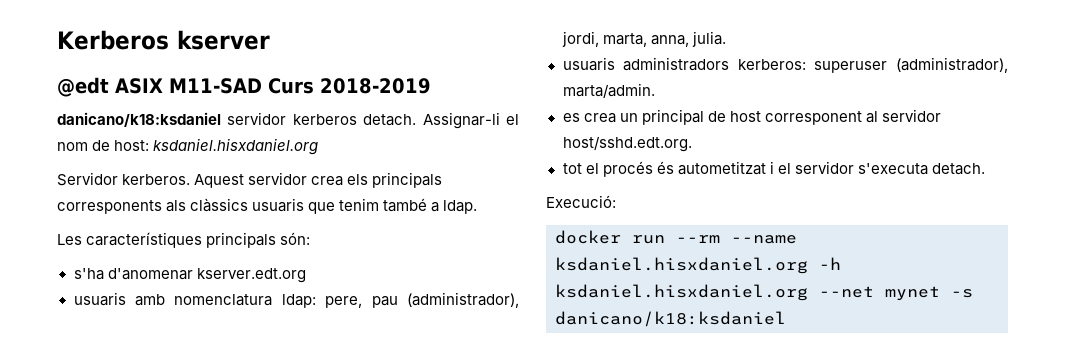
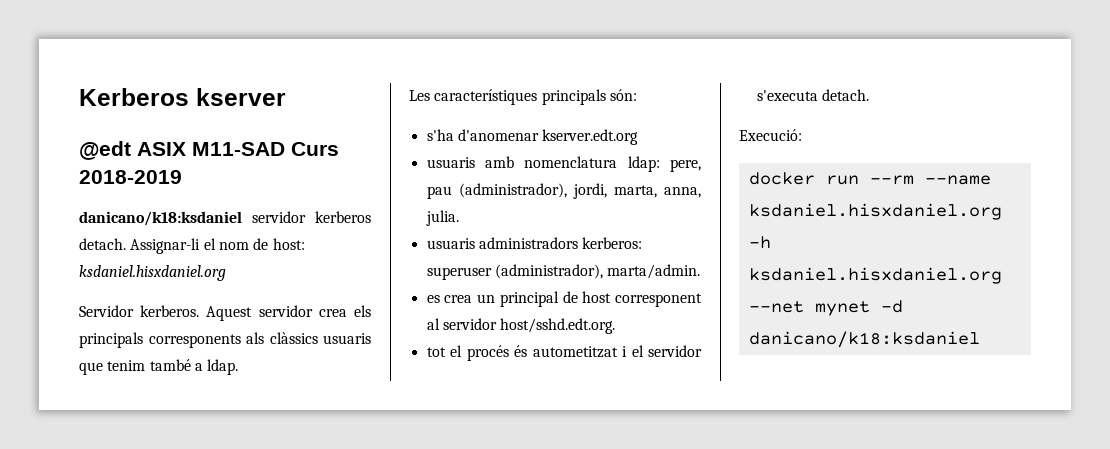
- docker run --rm --name ksdaniel.hisxdaniel.org -h ksdaniel.hisxdaniel.org --net mynet -s danicano/k18:ksdaniel
+ docker run --rm --name ksdaniel.hisxdaniel.org -h ksdaniel.hisxdaniel.org --net mynet -d danicano/k18:ksdaniel

